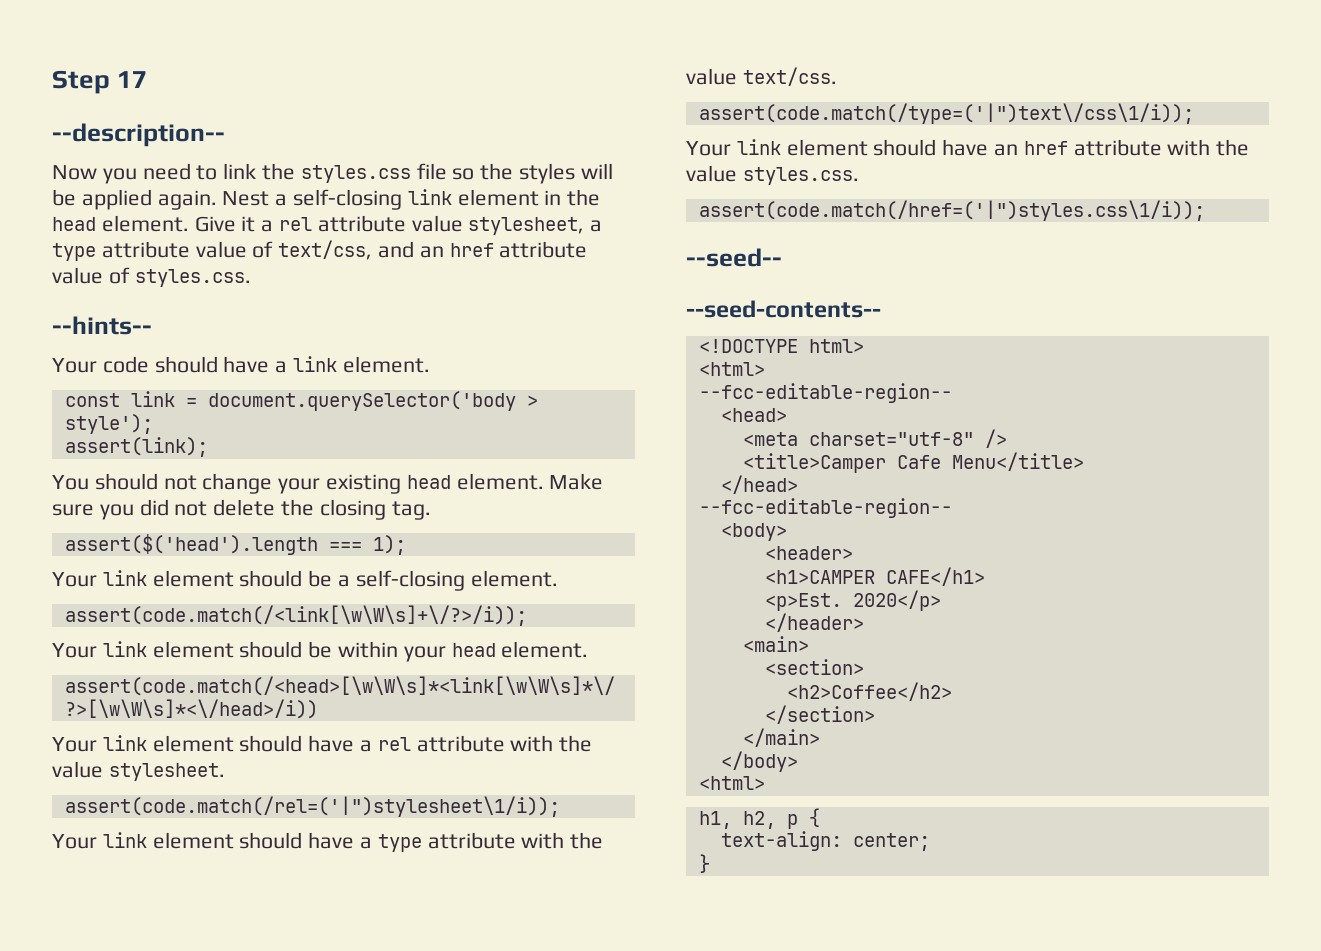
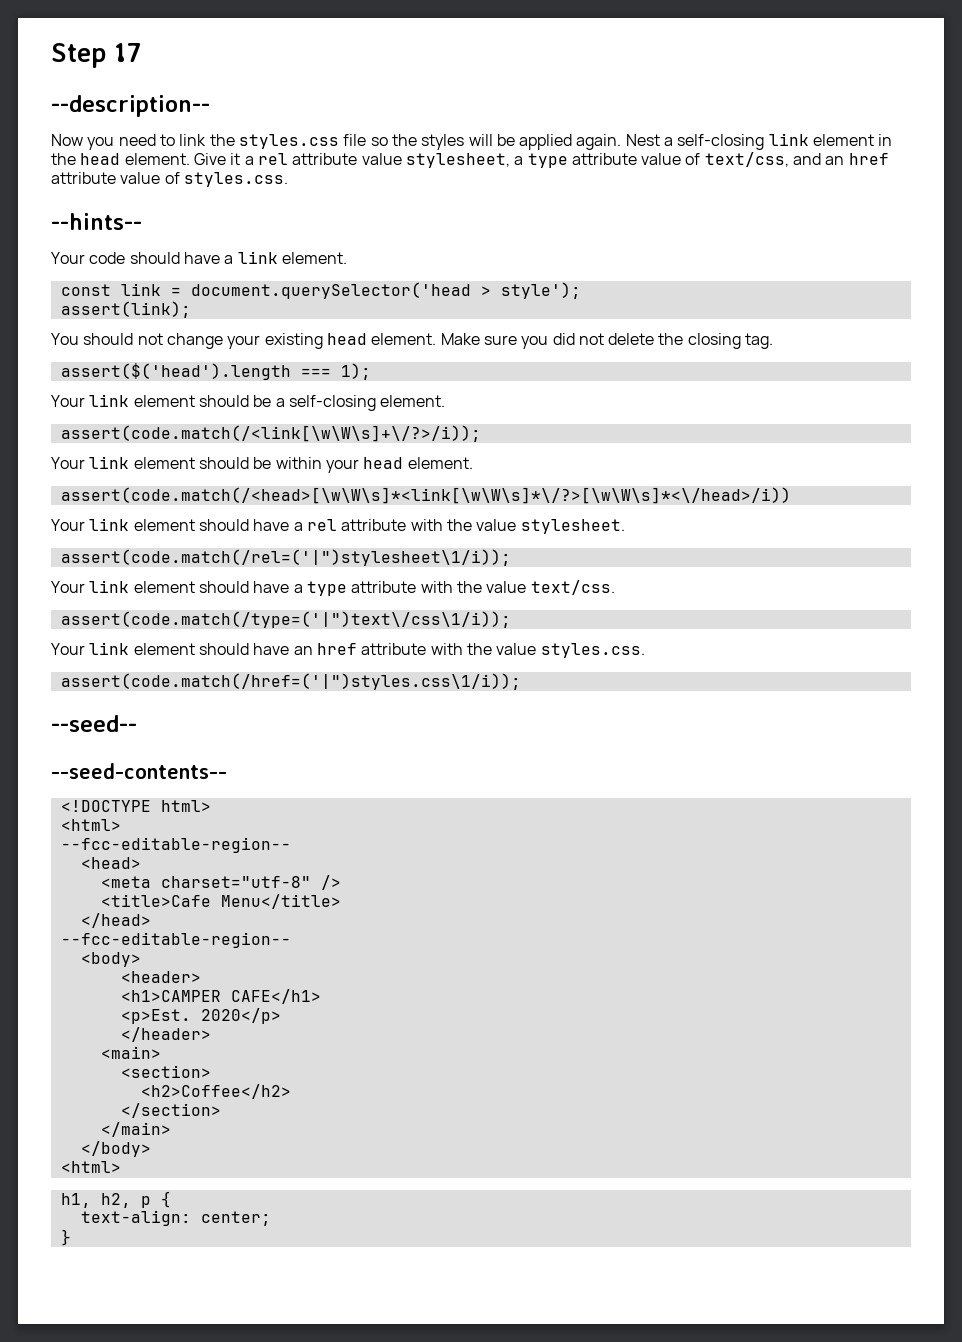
- const link = document.querySelector('body > style');
+ const link = document.querySelector('head > style');
- <title>Camper Cafe Menu</title>
+ <title>Cafe Menu</title>

